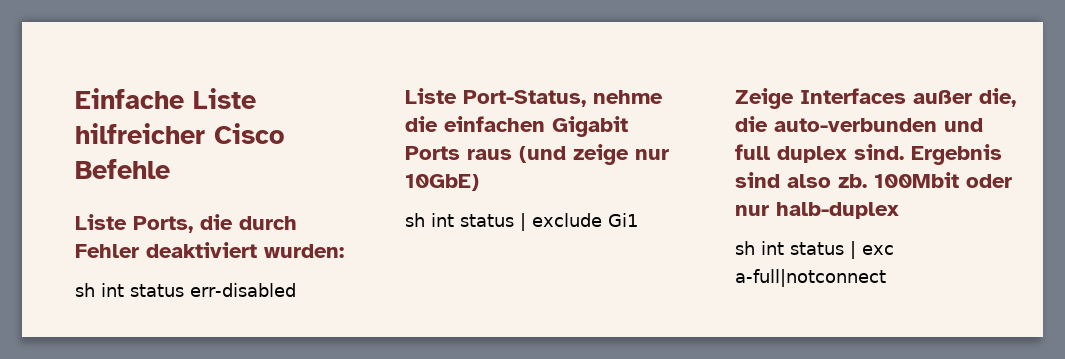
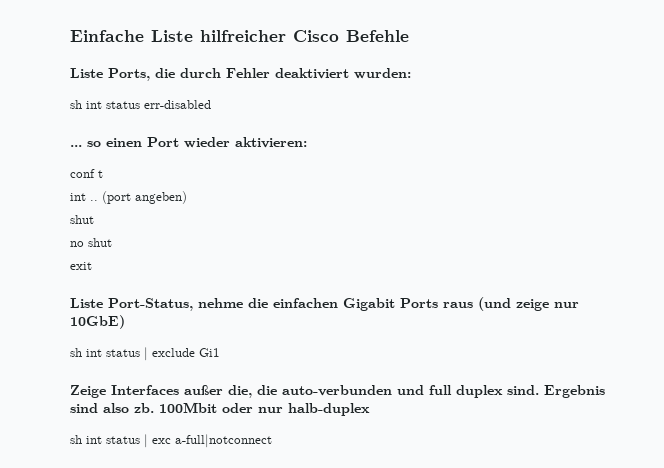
+ ... so einen Port wieder aktivieren:
+ conf t
+ int .. (port angeben)
+ shut
+ no shut
+ exit

